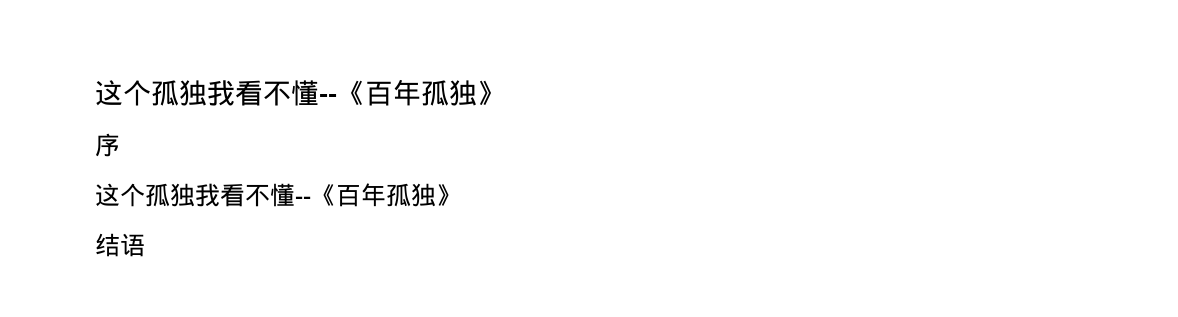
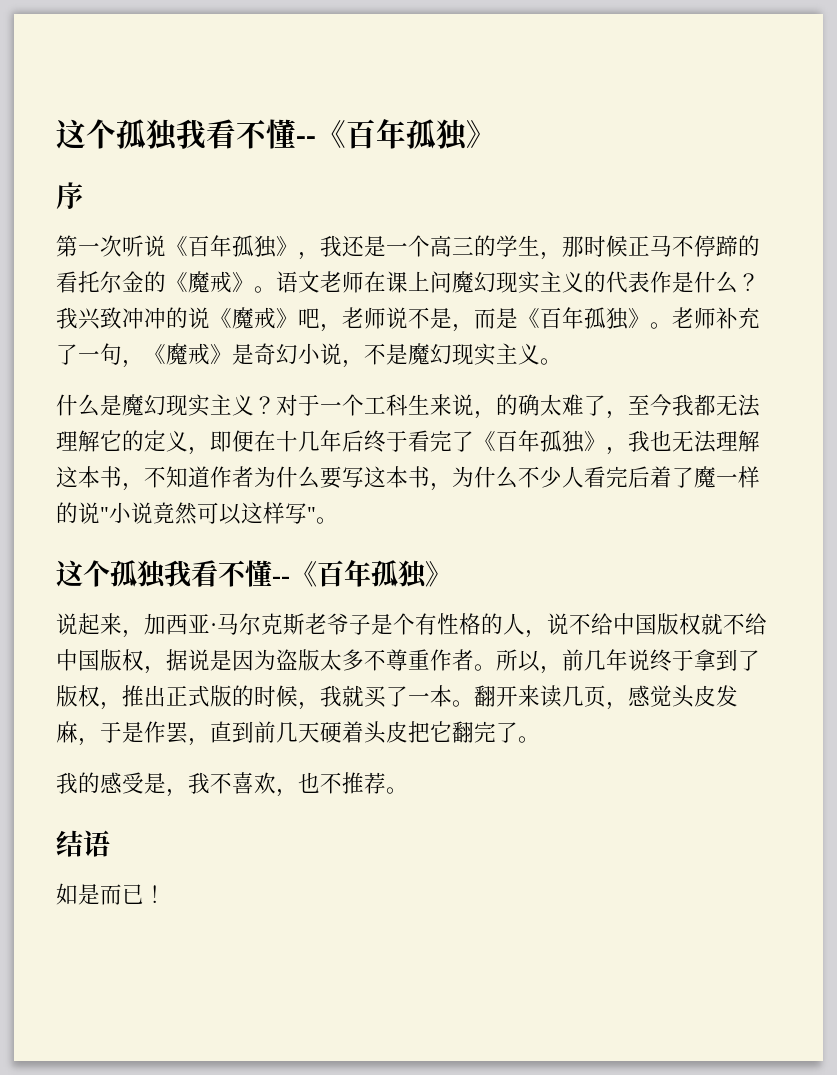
  序
+ 第一次听说《百年孤独》，我还是一个高三的学生，那时候正马不停蹄的看托尔金的《魔戒》。语文老师在课上问魔幻现实主义的代表作是什么？我兴致冲冲的说《魔戒》吧，老师说不是，而是《百年孤独》。老师补充了一句，《魔戒》是奇幻小说，不是魔幻现实主义。
+ 什么是魔幻现实主义？对于一个工科生来说，的确太难了，至今我都无法理解它的定义，即便在十几年后终于看完了《百年孤独》，我也无法理解这本书，不知道作者为什么要写这本书，为什么不少人看完后着了魔一样的说"小说竟然可以这样写"。
  这个孤独我看不懂--《百年孤独》
+ 说起来，加西亚·马尔克斯老爷子是个有性格的人，说不给中国版权就不给中国版权，据说是因为盗版太多不尊重作者。所以，前几年说终于拿到了版权，推出正式版的时候，我就买了一本。翻开来读几页，感觉头皮发麻，于是作罢，直到前几天硬着头皮把它翻完了。
+ 我的感受是，我不喜欢，也不推荐。
+ 如是而已！

